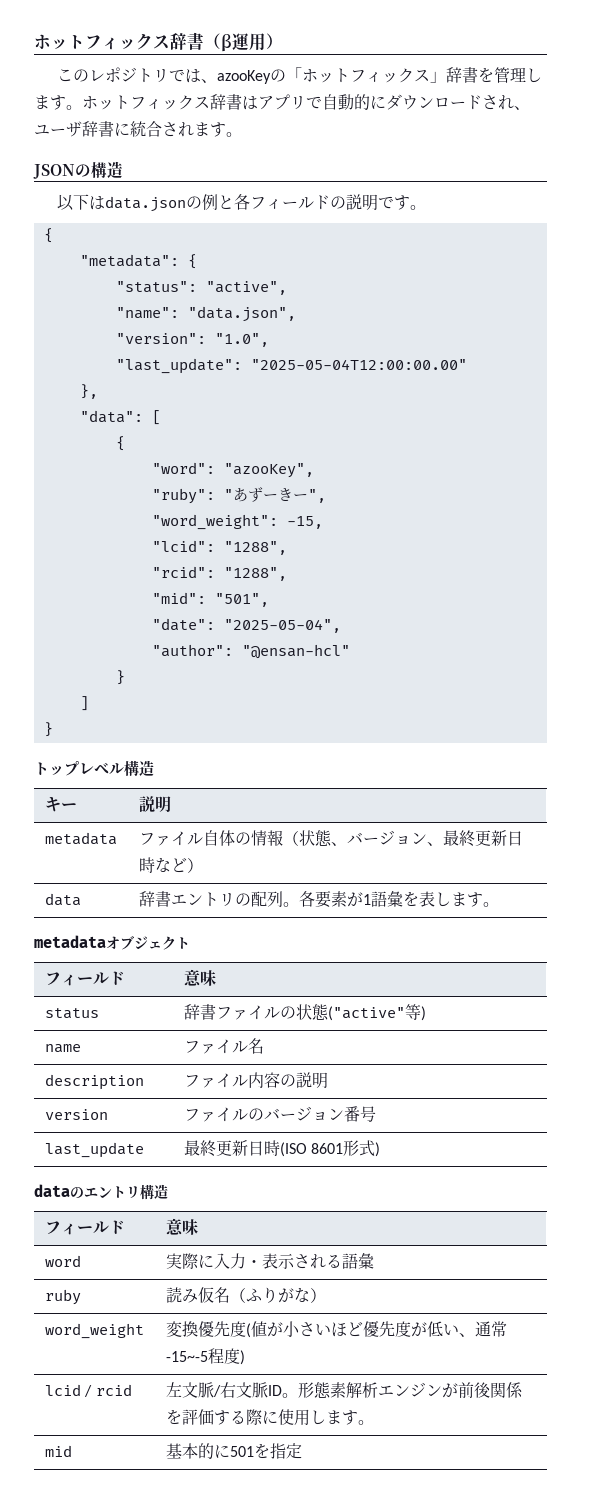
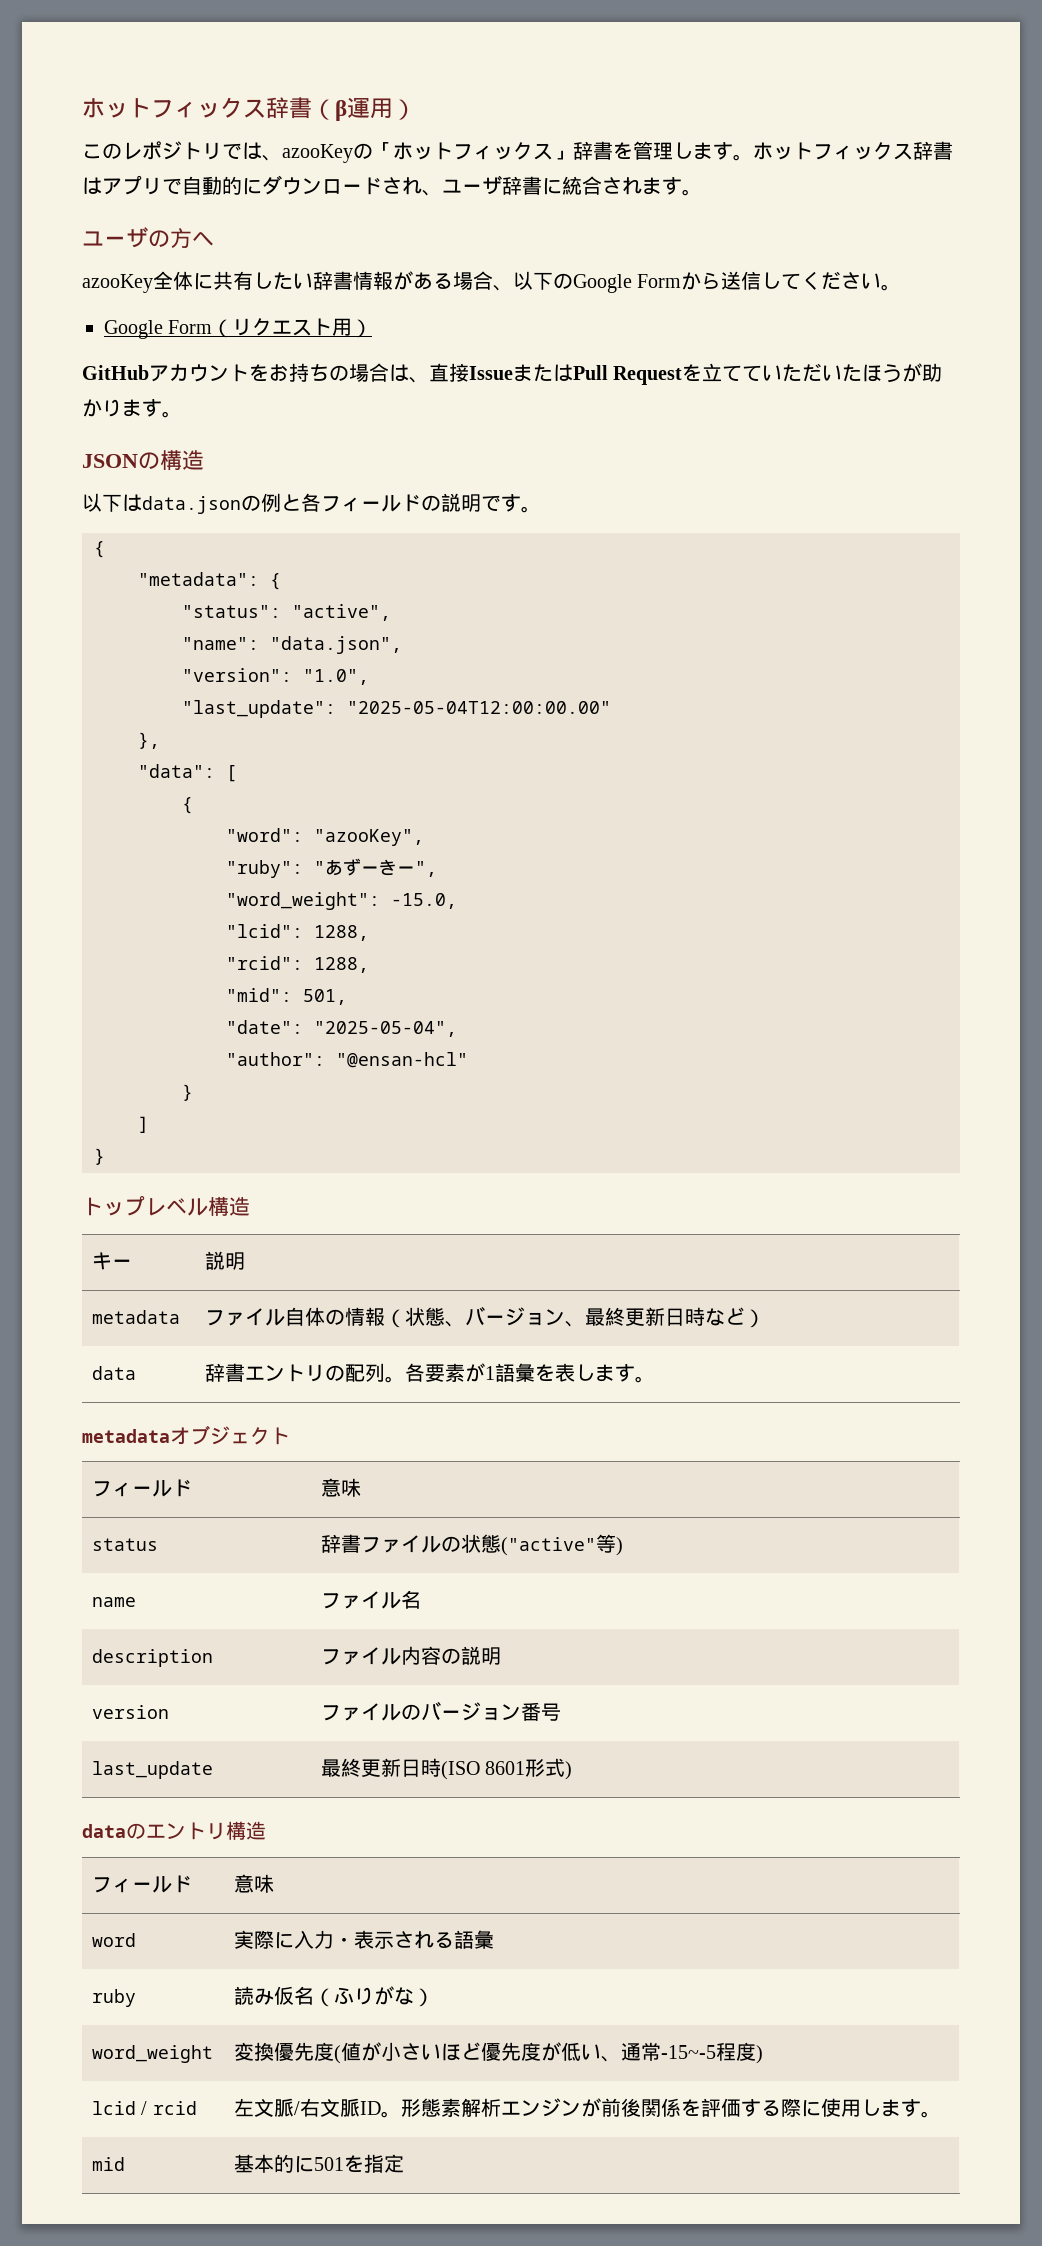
+ ユーザの方へ
+ azooKey全体に共有したい辞書情報がある場合、以下のGoogle Formから送信してください。
+ Google Form（リクエスト用）
+ GitHubアカウントをお持ちの場合は、直接IssueまたはPull Requestを立てていただいたほうが助かります。
- "word_weight": -15,
+ "word_weight": -15.0,
- "lcid": "1288",
+ "lcid": 1288,
- "rcid": "1288",
+ "rcid": 1288,
- "mid": "501",
+ "mid": 501,

